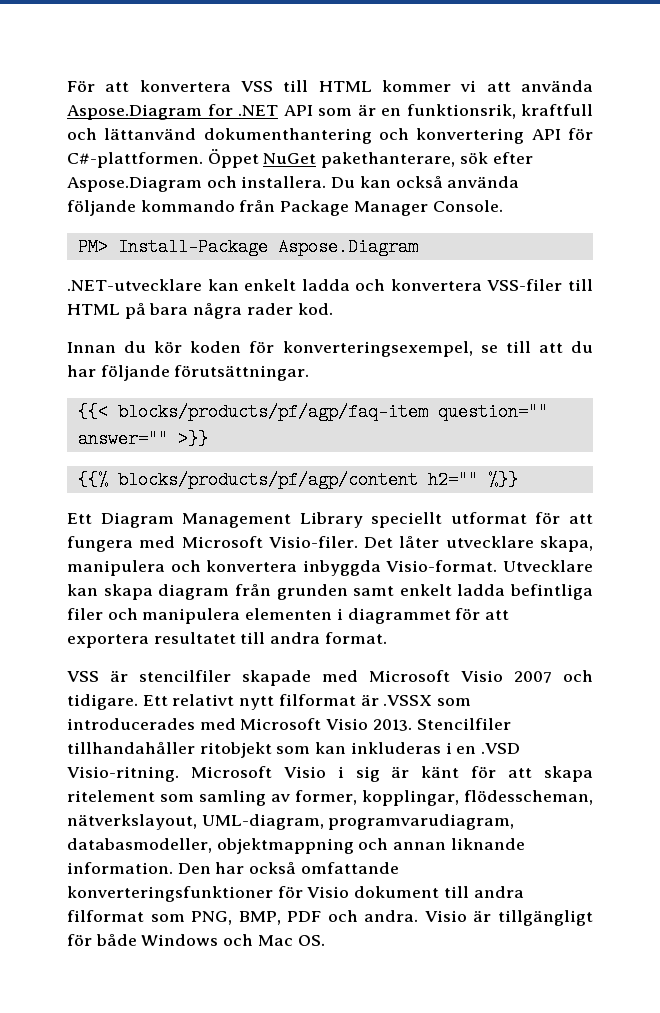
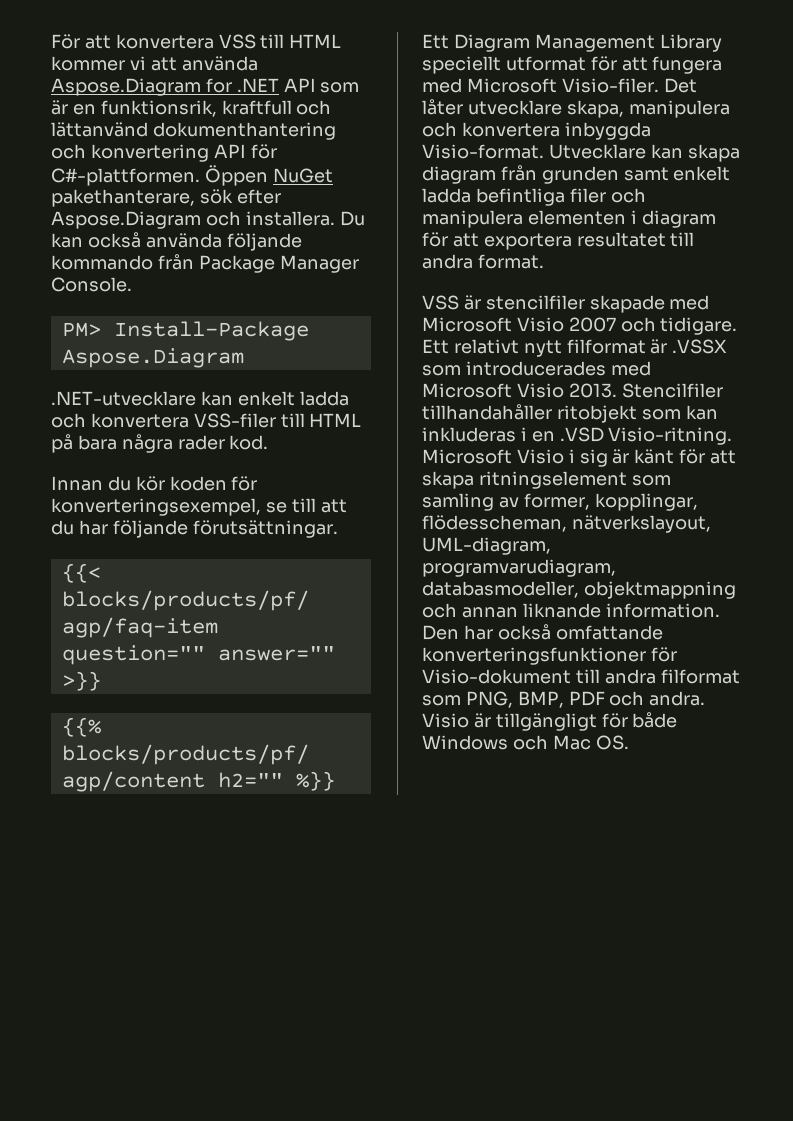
- Öppet NuGet pakethanterare, sök efter Aspose.Diagram och installera.
+ Öppen NuGet pakethanterare, sök efter Aspose.Diagram och installera.
- Utvecklare kan skapa diagram från grunden samt enkelt ladda befintliga filer och manipulera elementen i diagrammet för att exportera resultatet till andra format.
+ Utvecklare kan skapa diagram från grunden samt enkelt ladda befintliga filer och manipulera elementen i diagram för att exportera resultatet till andra format.
- Microsoft Visio i sig är känt för att skapa ritelement som samling av former, kopplingar, flödesscheman, nätverkslayout, UML-diagram, programvarudiagram, databasmodeller, objektmappning och annan liknande information.
+ Microsoft Visio i sig är känt för att skapa ritningselement som samling av former, kopplingar, flödesscheman, nätverkslayout, UML-diagram, programvarudiagram, databasmodeller, objektmappning och annan liknande information.
- Den har också omfattande konverteringsfunktioner för Visio dokument till andra filformat som PNG, BMP, PDF och andra.
+ Den har också omfattande konverteringsfunktioner för Visio-dokument till andra filformat som PNG, BMP, PDF och andra.

